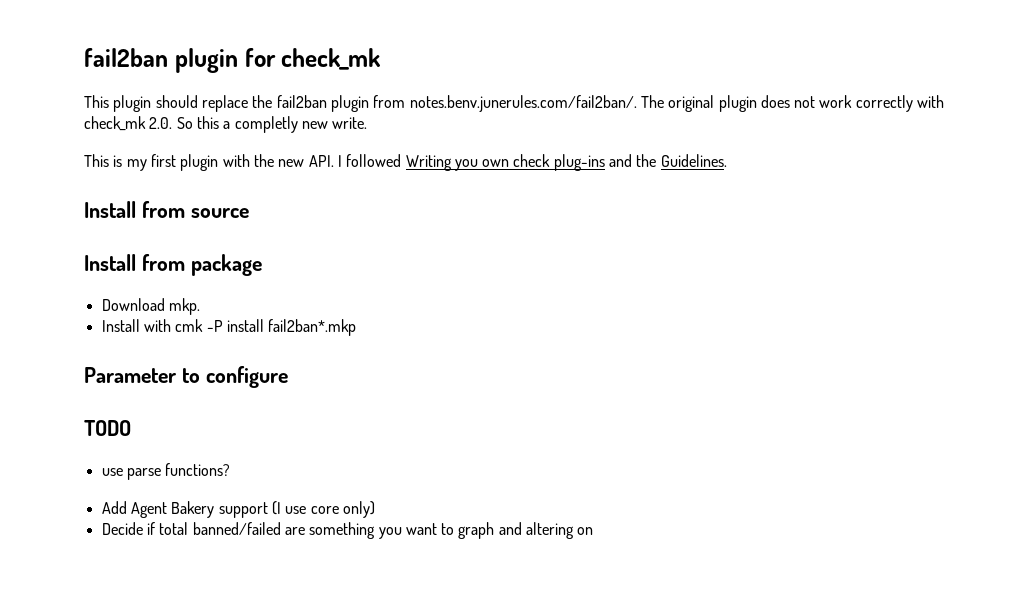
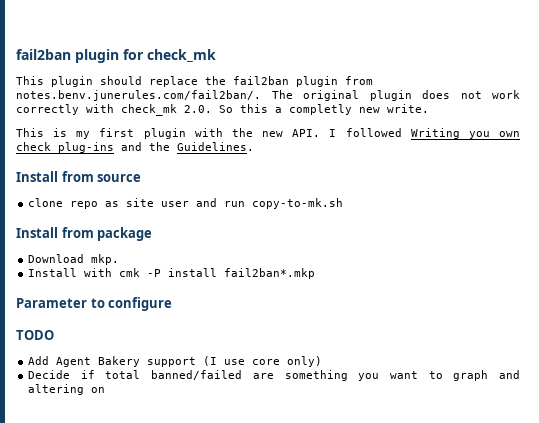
+ clone repo as site user and run copy-to-mk.sh
- use parse functions?

